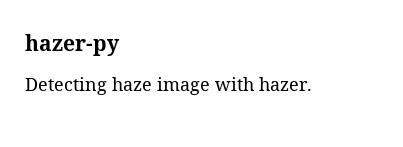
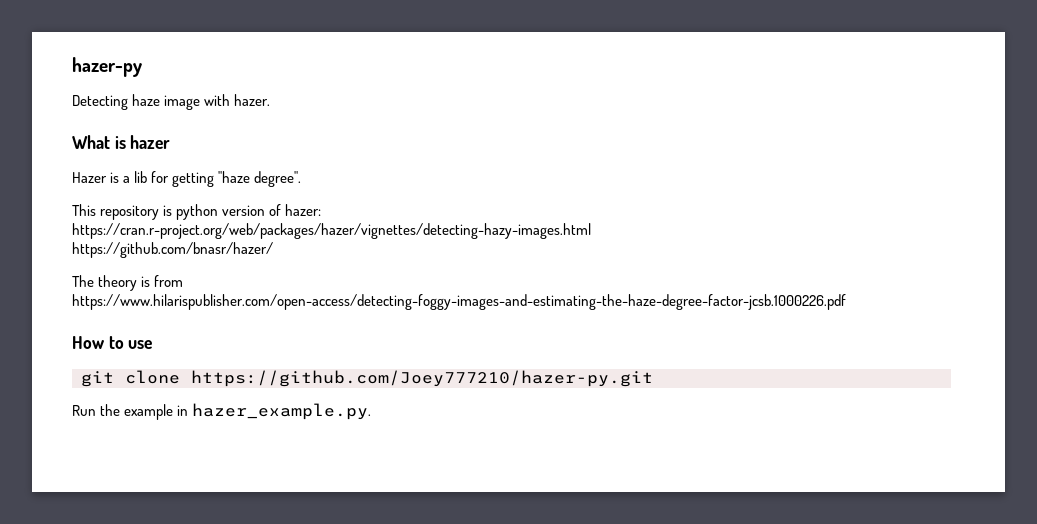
+ What is hazer
+ Hazer is a lib for getting "haze degree".
+ This repository is python version of hazer:
+ https://cran.r-project.org/web/packages/hazer/vignettes/detecting-hazy-images.html
+ https://github.com/bnasr/hazer/
+ The theory is from https://www.hilarispublisher.com/open-access/detecting-foggy-images-and-estimating-the-haze-degree-factor-jcsb.1000226.pdf
+ How to use
+ git clone https://github.com/Joey777210/hazer-py.git
+ Run the example in hazer_example.py.

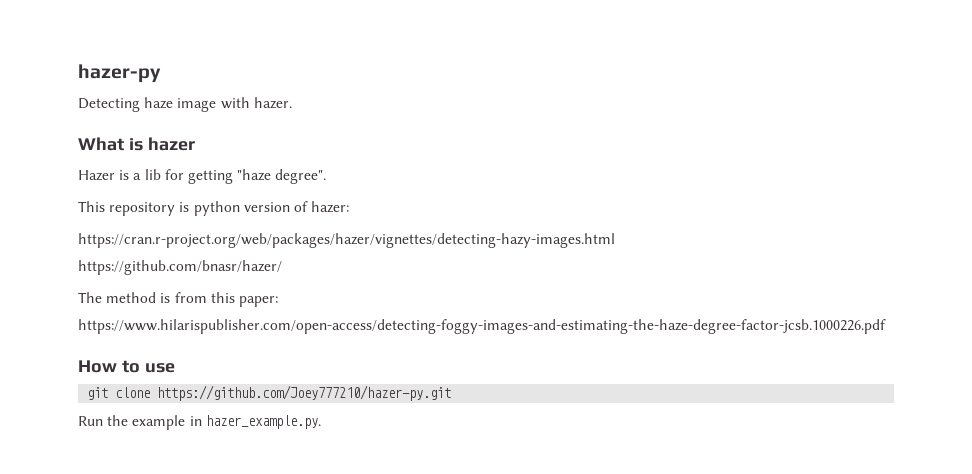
- The theory is from https://www.hilarispublisher.com/open-access/detecting-foggy-images-and-estimating-the-haze-degree-factor-jcsb.1000226.pdf
+ The method is from this paper: https://www.hilarispublisher.com/open-access/detecting-foggy-images-and-estimating-the-haze-degree-factor-jcsb.1000226.pdf

